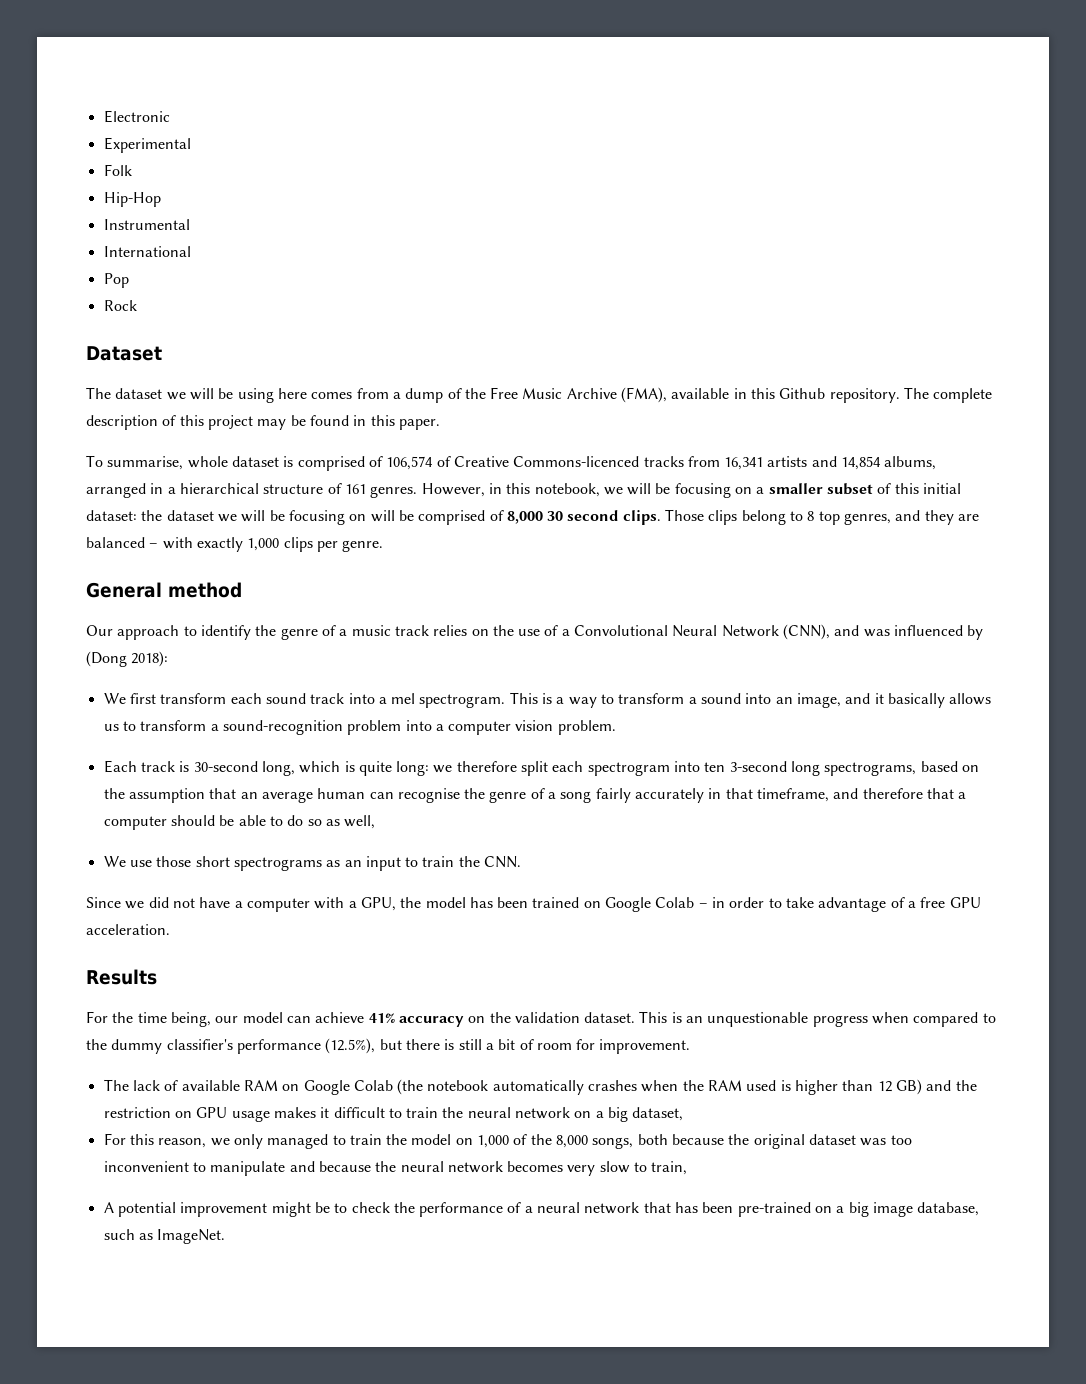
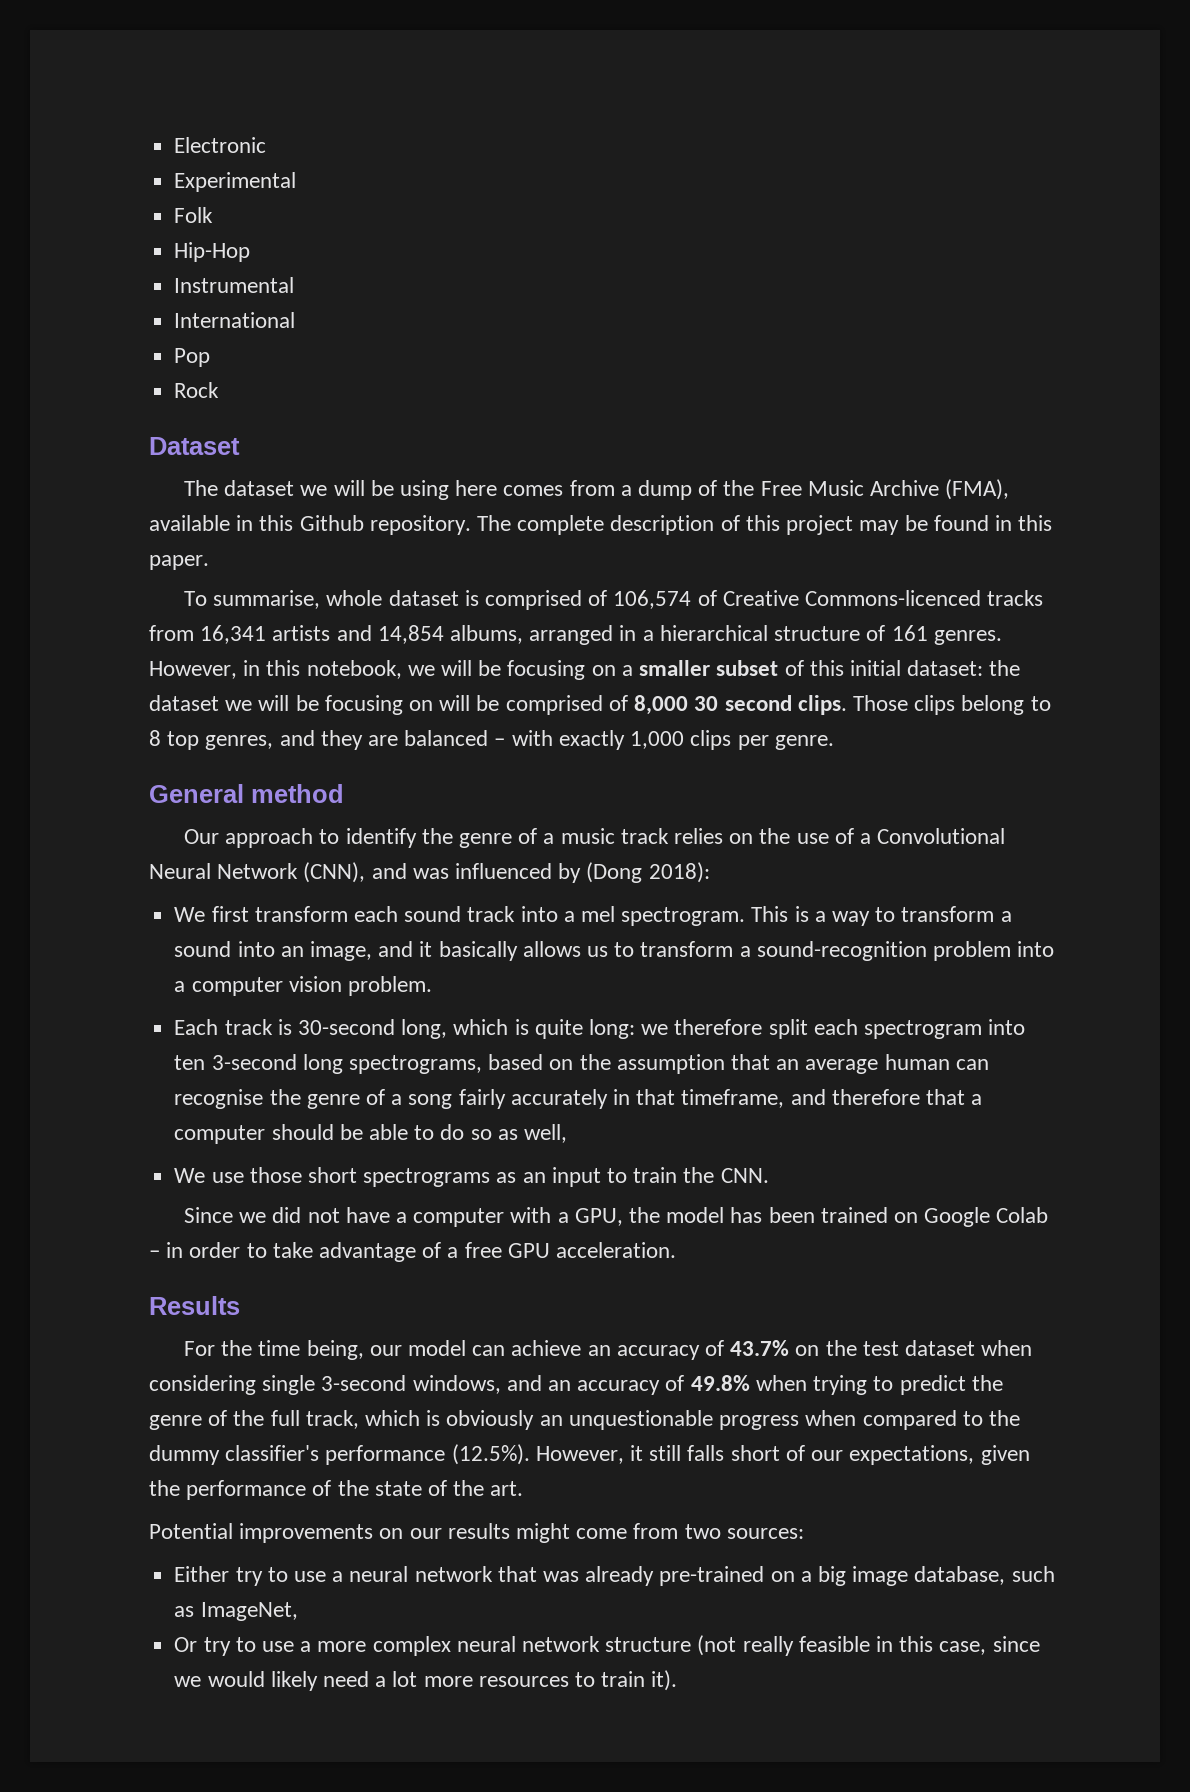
- For the time being, our model can achieve 41% accuracy on the validation dataset. This is an unquestionable progress when compared to the dummy classifier's performance (12.5%), but there is still a bit of room for improvement.
- The lack of available RAM on Google Colab (the notebook automatically crashes when the RAM used is higher than 12 GB) and the restriction on GPU usage makes it difficult to train the neural network on a big dataset,
- For this reason, we only managed to train the model on 1,000 of the 8,000 songs, both because the original dataset was too inconvenient to manipulate and because the neural network becomes very slow to train,
- A potential improvement might be to check the performance of a neural network that has been pre-trained on a big image database, such as ImageNet.
+ For the time being, our model can achieve an accuracy of 43.7% on the test dataset when considering single 3-second windows, and an accuracy of 49.8% when trying to predict the genre of the full track, which is obviously an unquestionable progress when compared to the dummy classifier's performance (12.5%). However, it still falls short of our expectations, given the performance of the state of the art.
+ Potential improvements on our results might come from two sources:
+ Either try to use a neural network that was already pre-trained on a big image database, such as ImageNet,
+ Or try to use a more complex neural network structure (not really feasible in this case, since we would likely need a lot more resources to train it).

